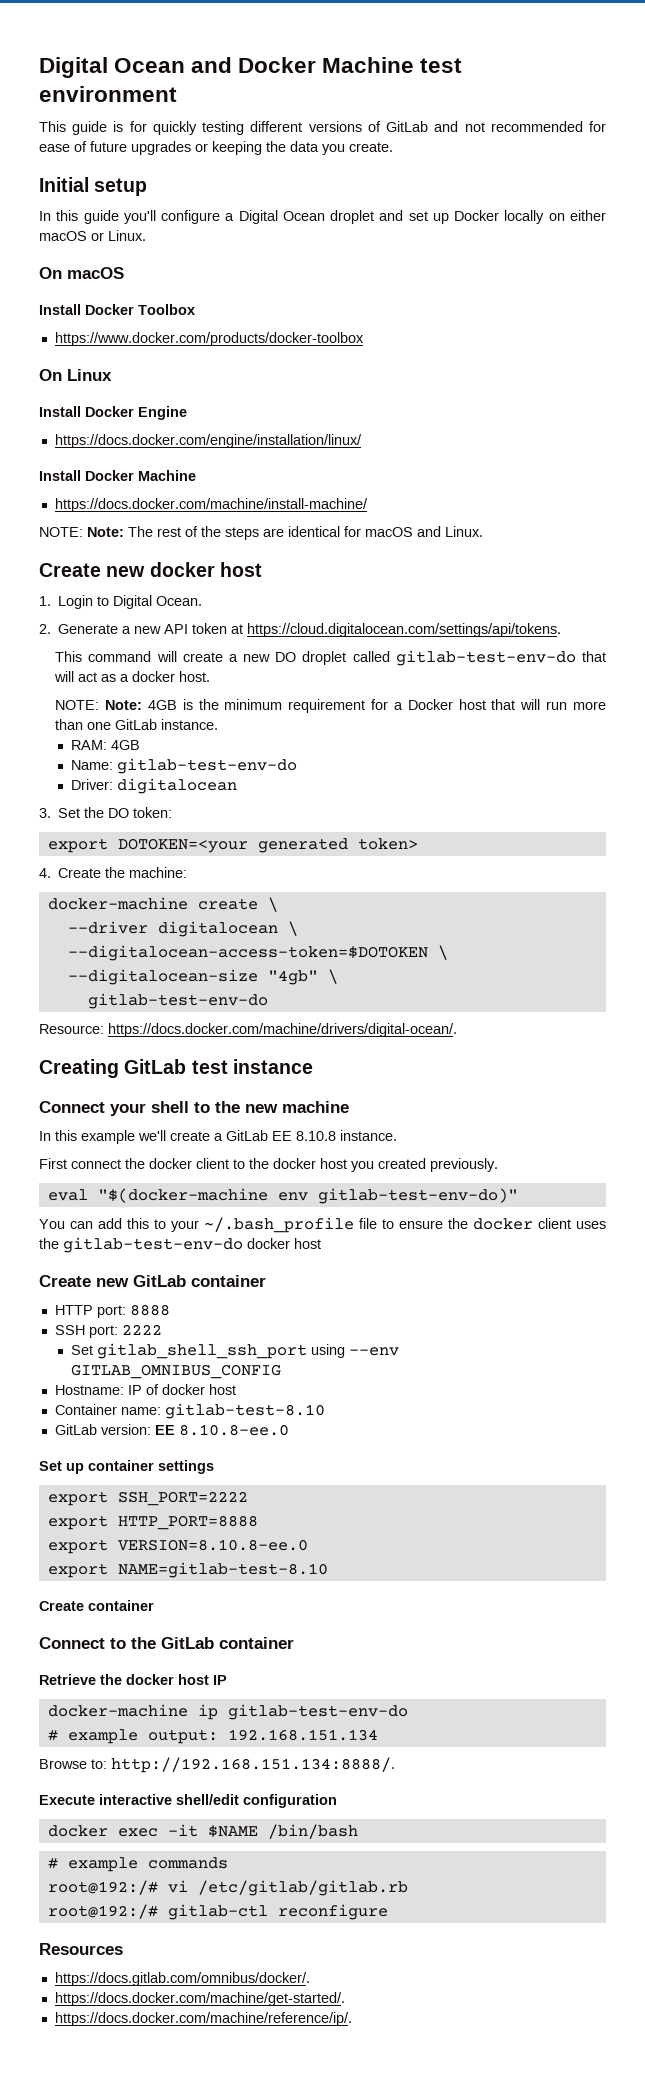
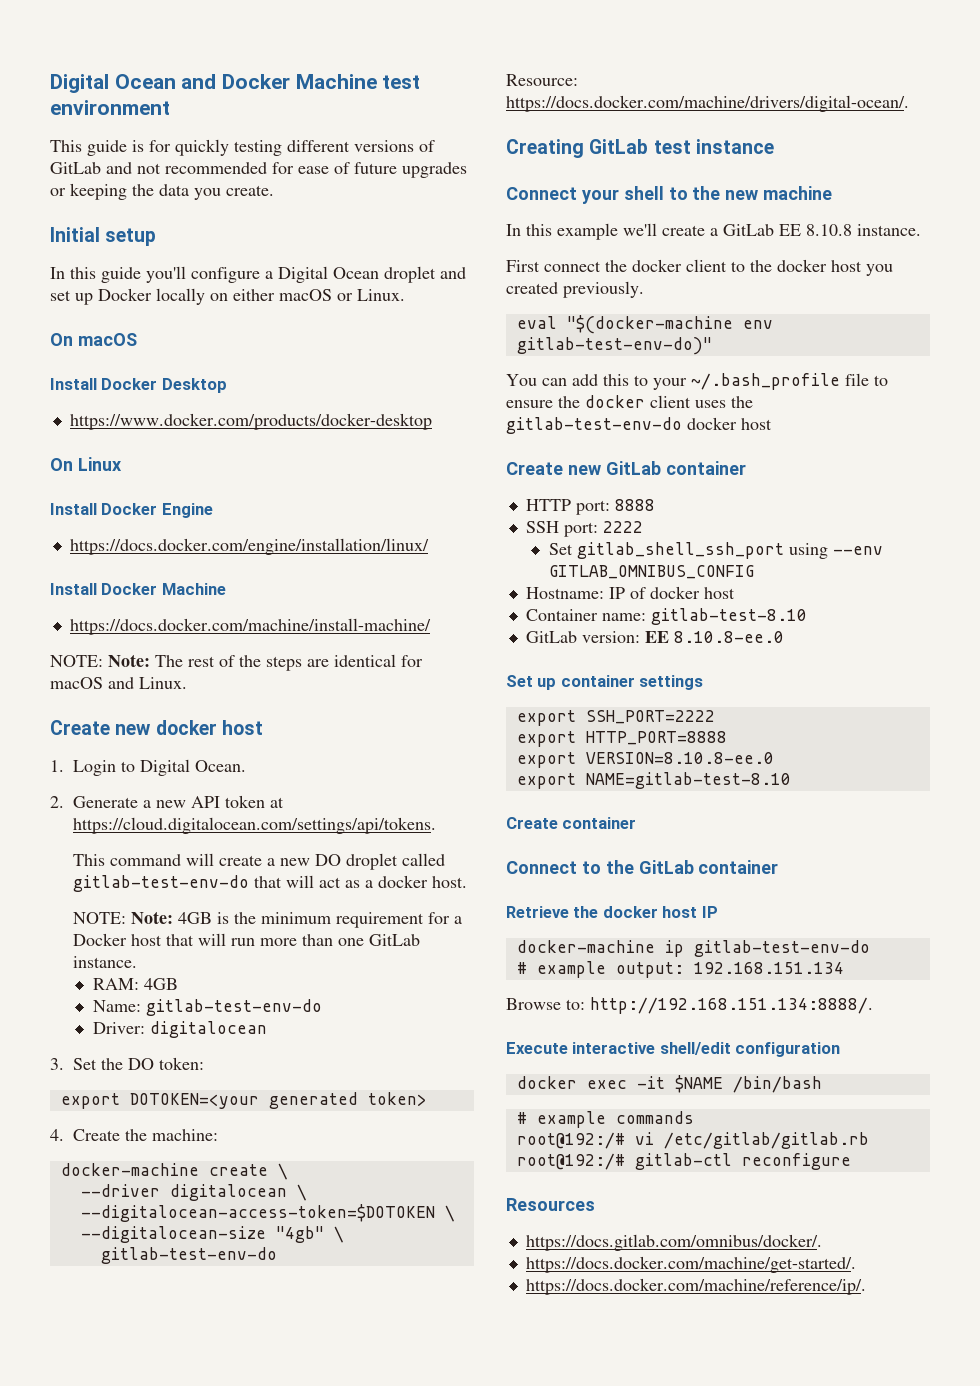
- Install Docker Toolbox
- https://www.docker.com/products/docker-toolbox
+ Install Docker Desktop
+ https://www.docker.com/products/docker-desktop

